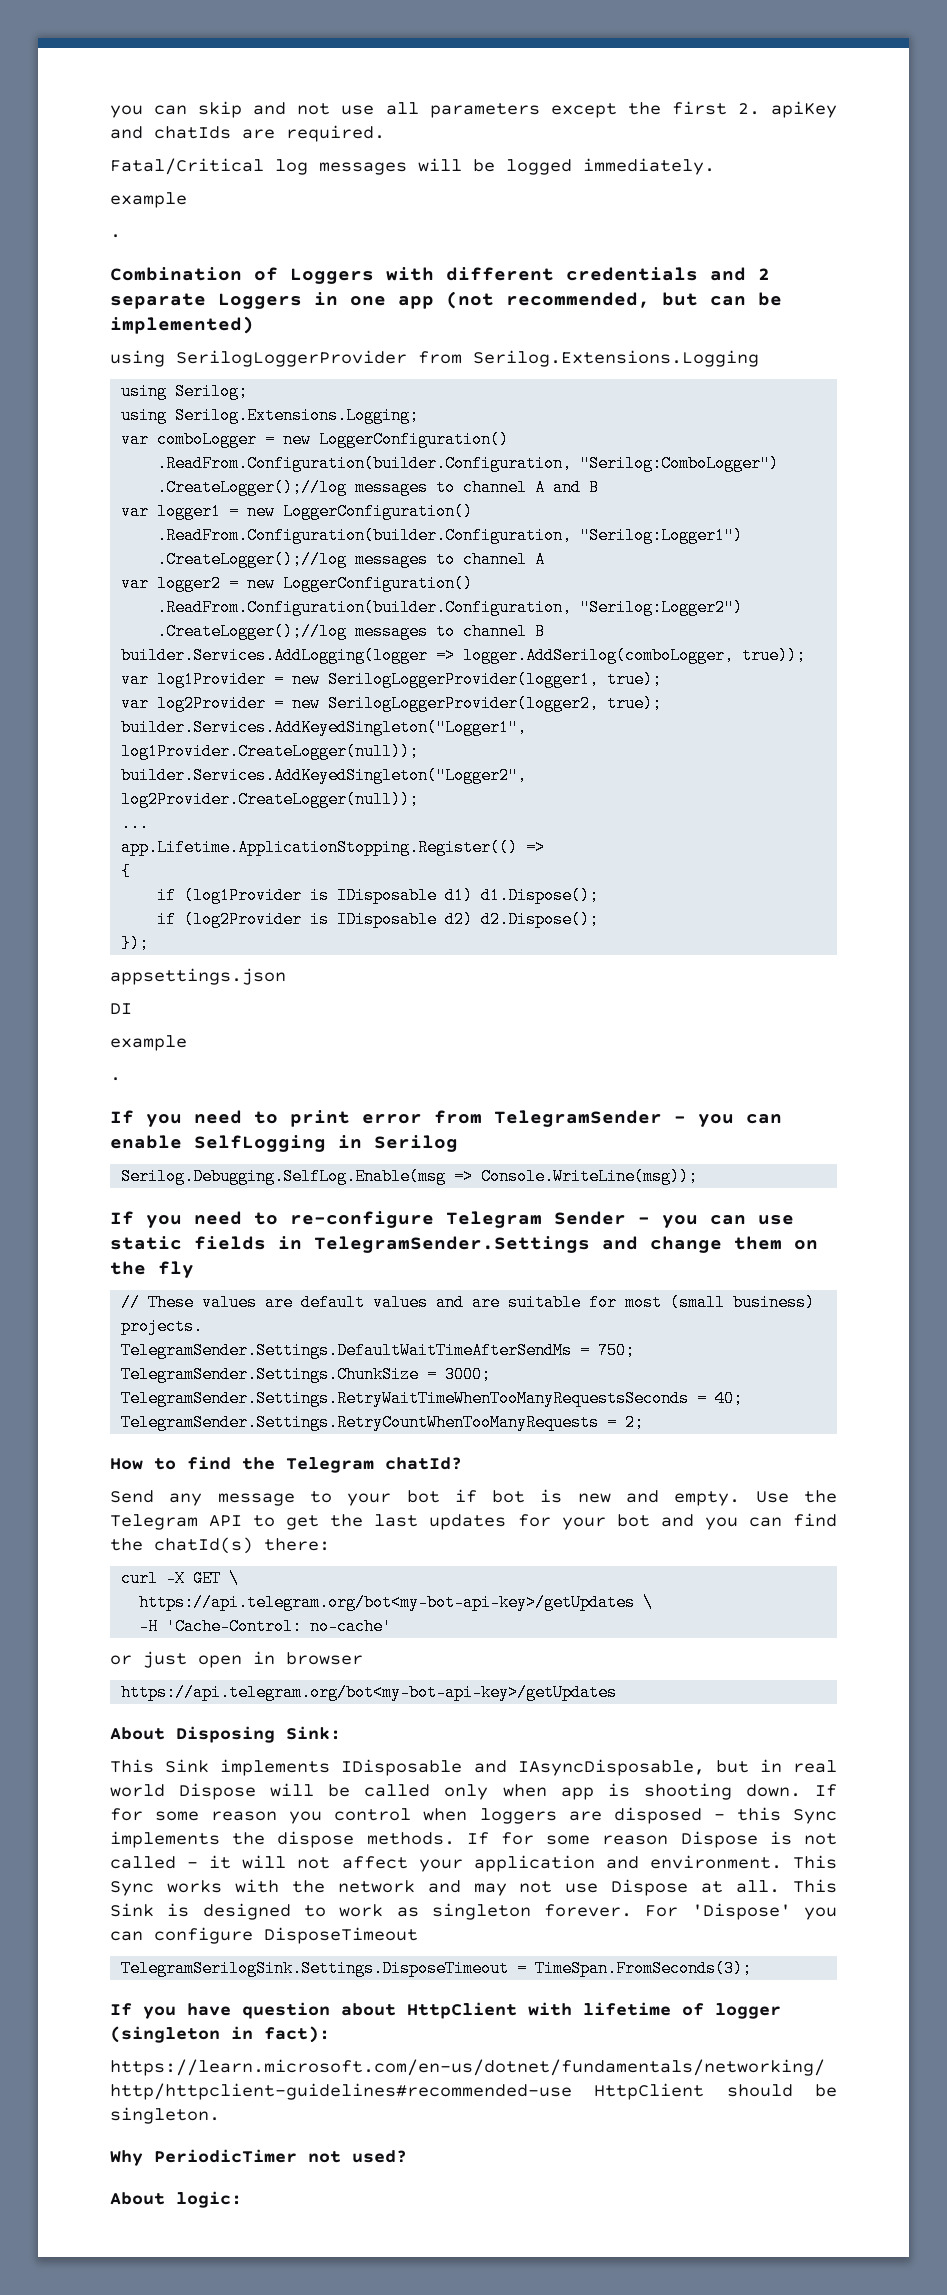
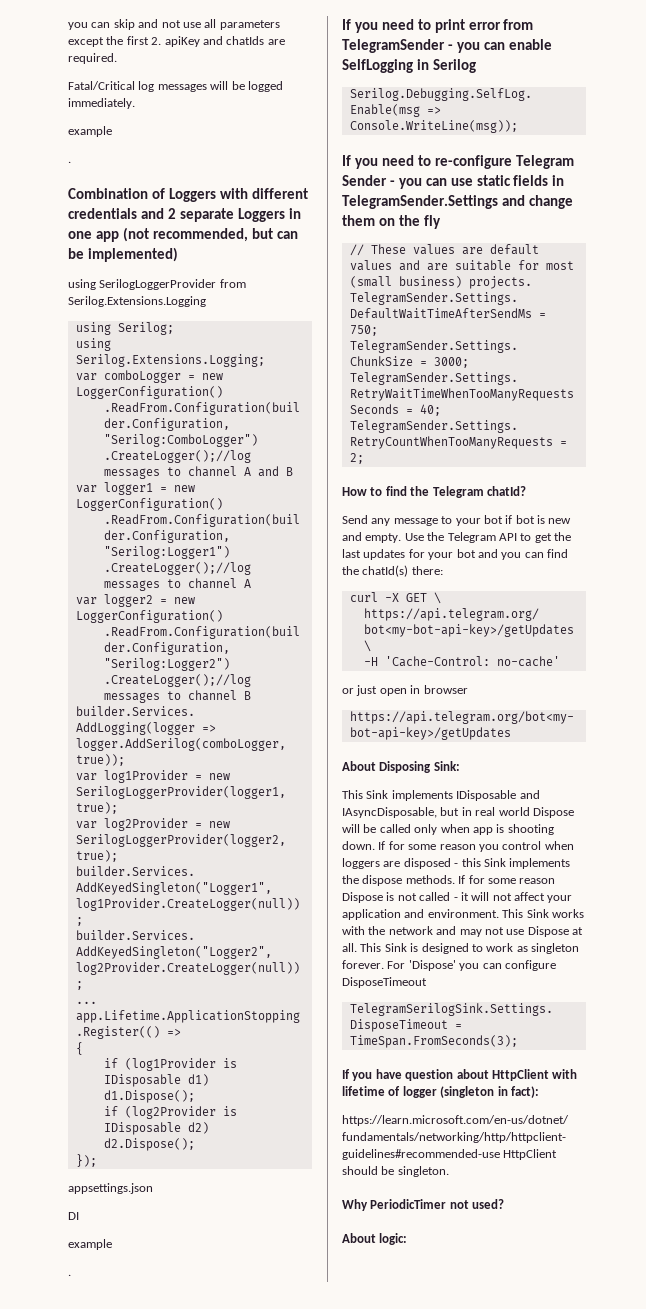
- If for some reason you control when loggers are disposed - this Sync implements the dispose methods.
+ If for some reason you control when loggers are disposed - this Sink implements the dispose methods.
- This Sync works with the network and may not use Dispose at all.
+ This Sink works with the network and may not use Dispose at all.

